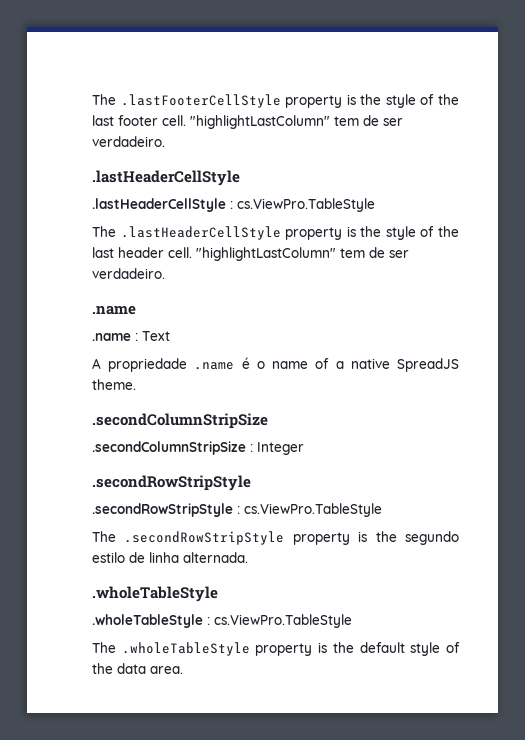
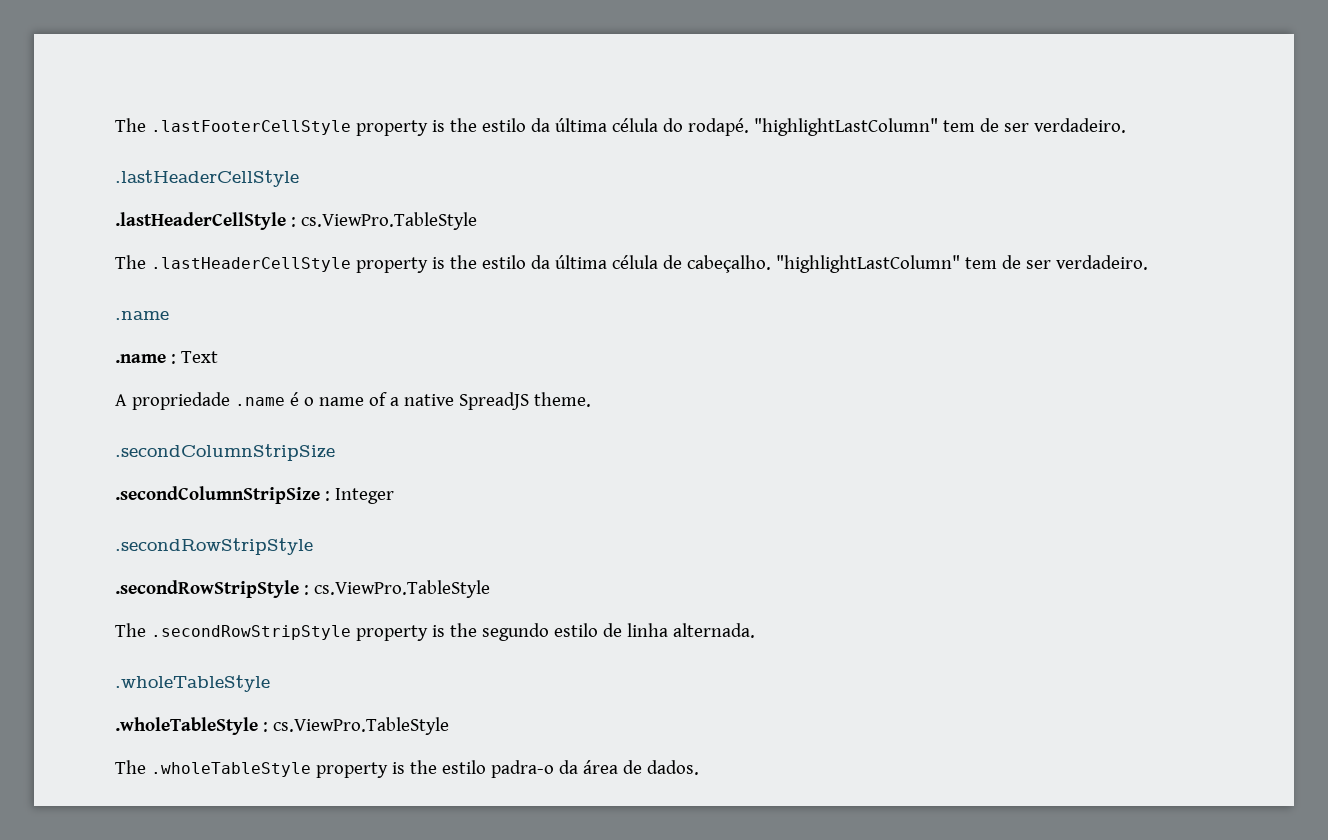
- The .lastFooterCellStyle property is the style of the last footer cell.
+ The .lastFooterCellStyle property is the estilo da última célula do rodapé.
- The .lastHeaderCellStyle property is the style of the last header cell.
+ The .lastHeaderCellStyle property is the estilo da última célula de cabeçalho.
- The .wholeTableStyle property is the default style of the data area.
+ The .wholeTableStyle property is the estilo padra-o da área de dados.

